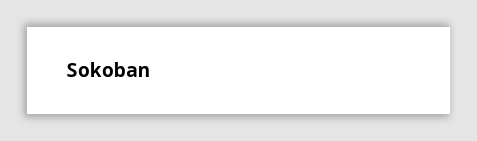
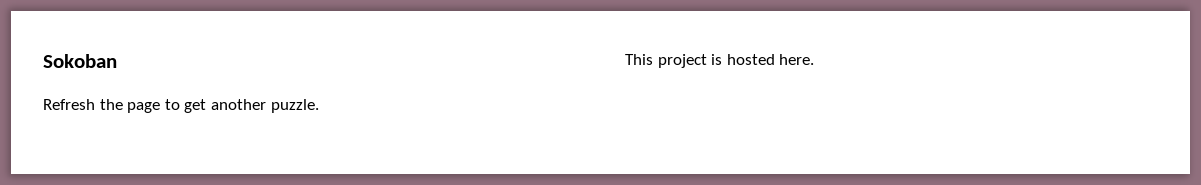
+ Refresh the page to get another puzzle.
+ This project is hosted here.

